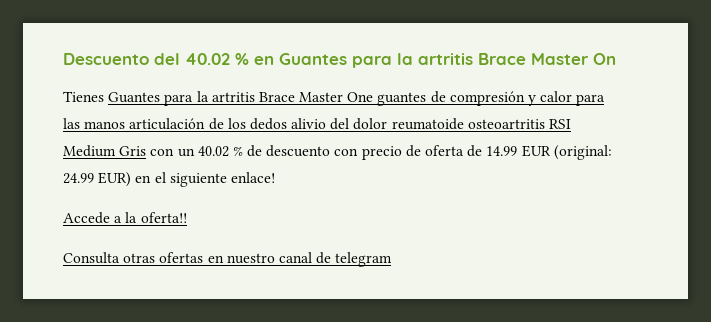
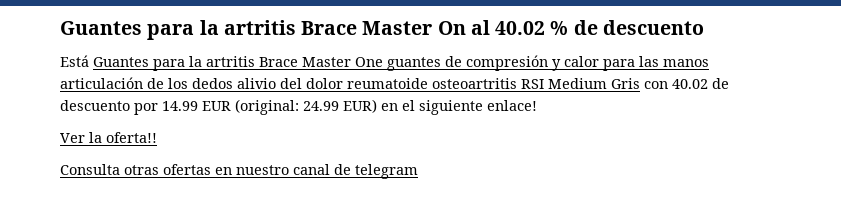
- Descuento del 40.02 % en Guantes para la artritis Brace Master On
- Tienes Guantes para la artritis Brace Master One guantes de compresión y calor para las manos articulación de los dedos alivio del dolor reumatoide osteoartritis RSI Medium Gris con un 40.02 % de descuento con precio de oferta de 14.99 EUR (original: 24.99 EUR) en el siguiente enlace!
+ Guantes para la artritis Brace Master On al 40.02 % de descuento
+ Está Guantes para la artritis Brace Master One guantes de compresión y calor para las manos articulación de los dedos alivio del dolor reumatoide osteoartritis RSI Medium Gris con 40.02 de descuento por 14.99 EUR (original: 24.99 EUR) en el siguiente enlace!
- Accede a la oferta!!
+ Ver la oferta!!

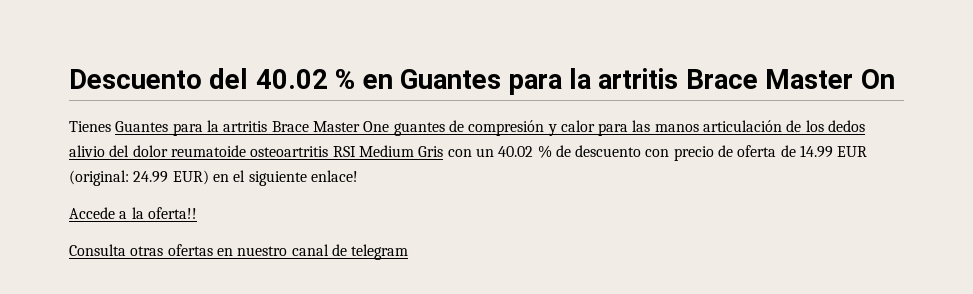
- Guantes para la artritis Brace Master On al 40.02 % de descuento
- Está Guantes para la artritis Brace Master One guantes de compresión y calor para las manos articulación de los dedos alivio del dolor reumatoide osteoartritis RSI Medium Gris con 40.02 de descuento por 14.99 EUR (original: 24.99 EUR) en el siguiente enlace!
+ Descuento del 40.02 % en Guantes para la artritis Brace Master On
+ Tienes Guantes para la artritis Brace Master One guantes de compresión y calor para las manos articulación de los dedos alivio del dolor reumatoide osteoartritis RSI Medium Gris con un 40.02 % de descuento con precio de oferta de 14.99 EUR (original: 24.99 EUR) en el siguiente enlace!
- Ver la oferta!!
+ Accede a la oferta!!

